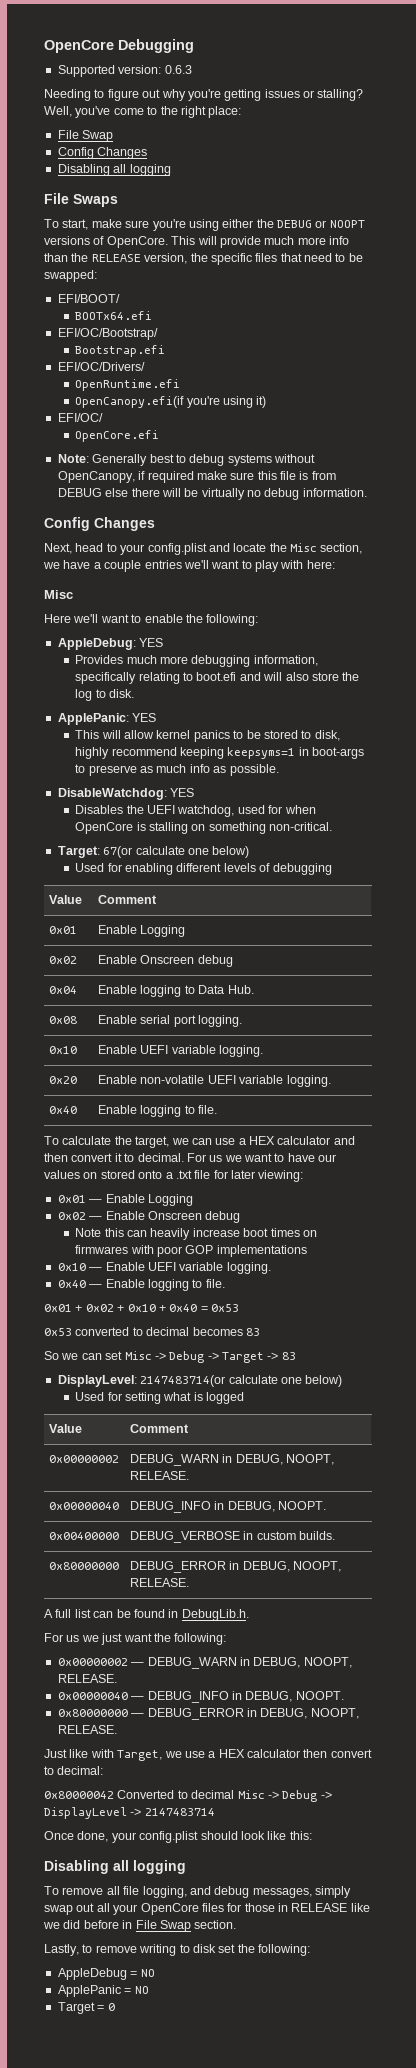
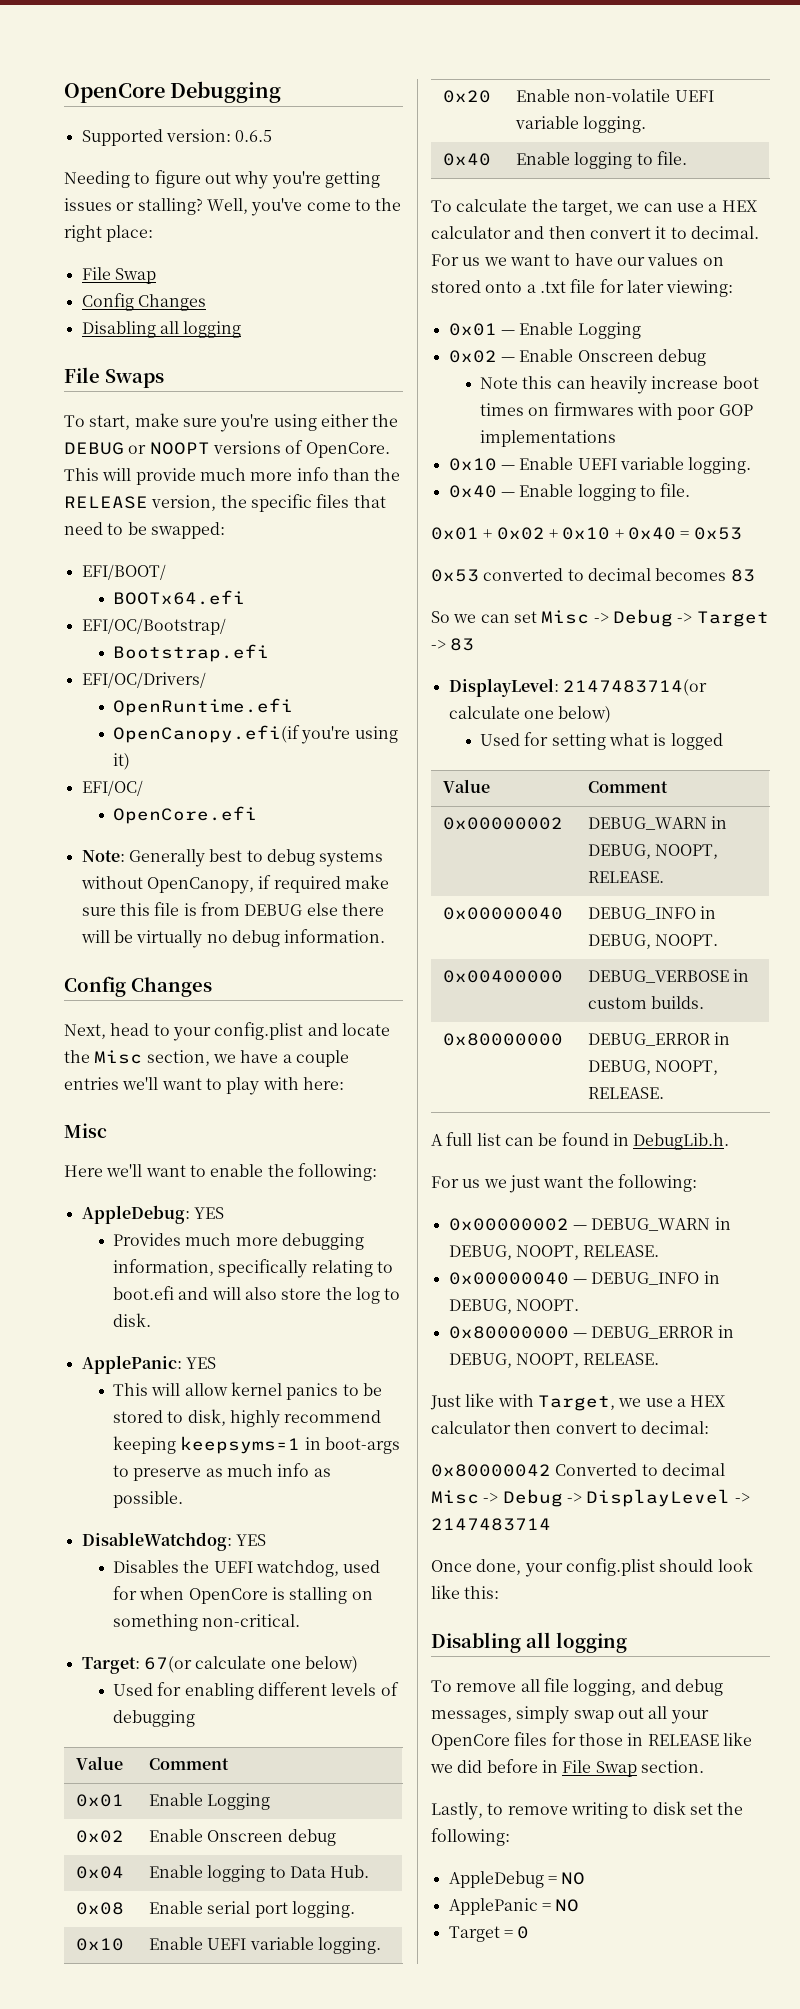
- Supported version: 0.6.3
+ Supported version: 0.6.5

